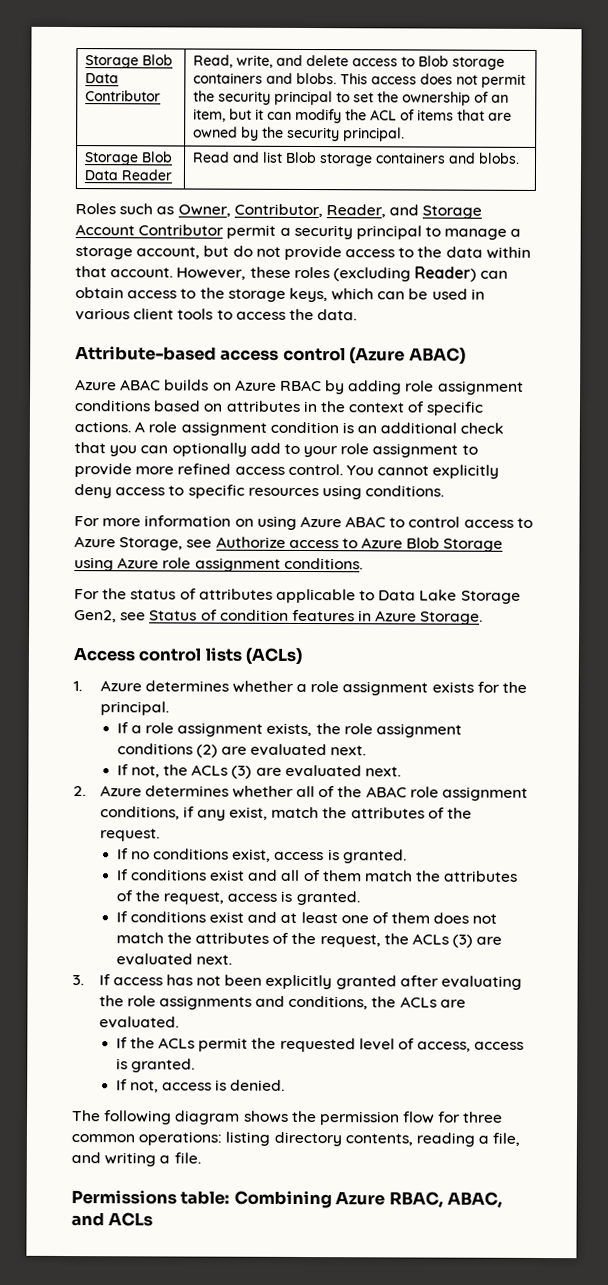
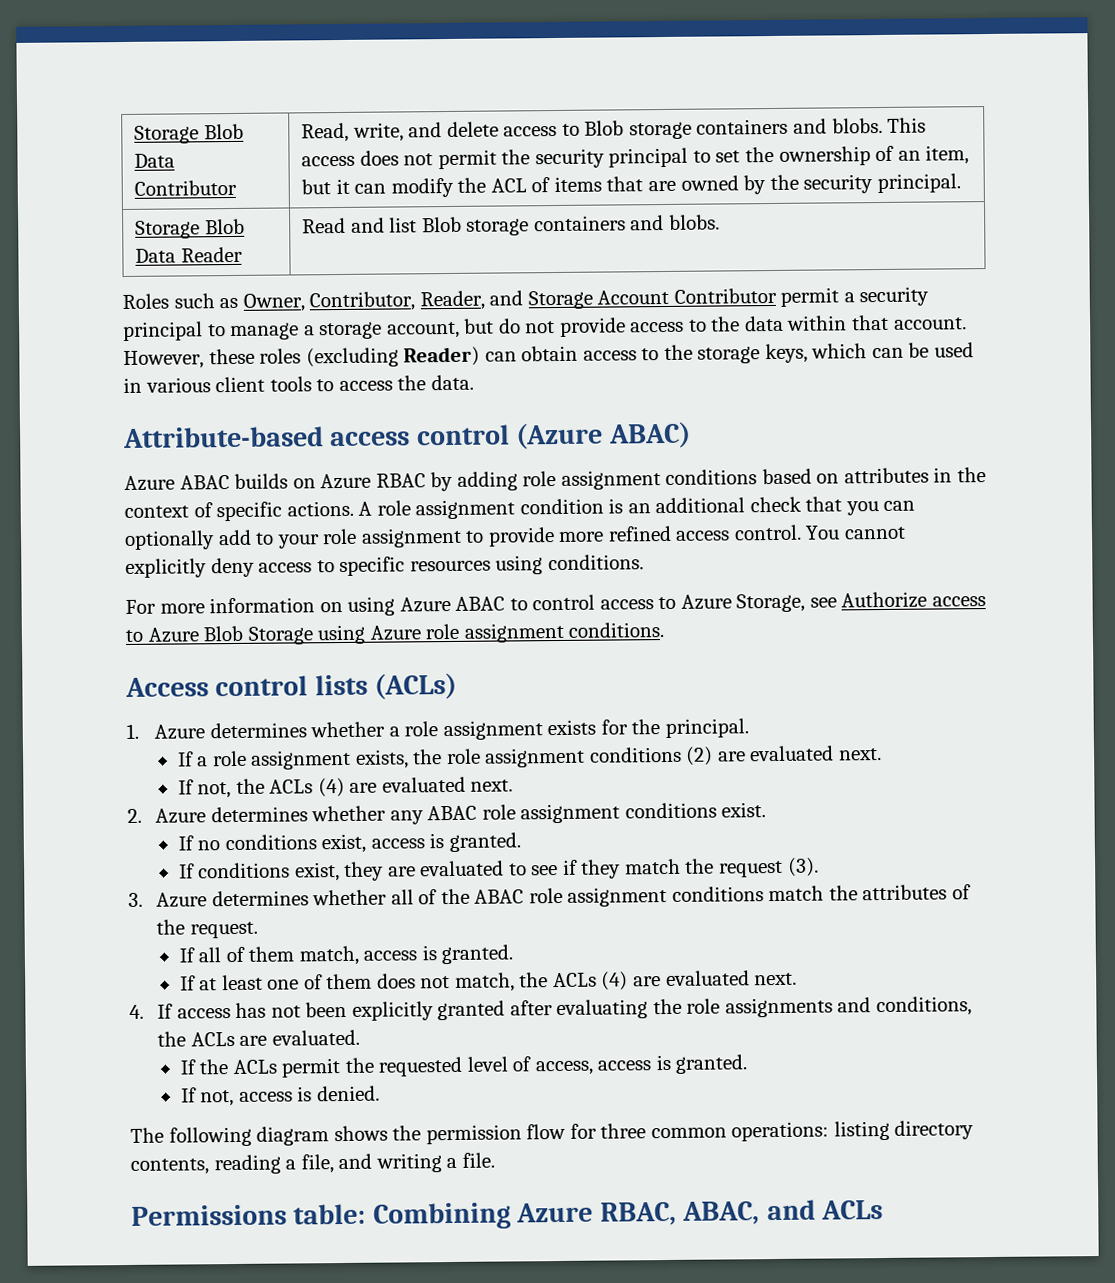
- For the status of attributes applicable to Data Lake Storage Gen2, see Status of condition features in Azure Storage.
- If not, the ACLs (3) are evaluated next.
+ If not, the ACLs (4) are evaluated next.
- 2. Azure determines whether all of the ABAC role assignment conditions, if any exist, match the attributes of the request.
+ 2. Azure determines whether any ABAC role assignment conditions exist.
+ If no conditions exist, access is granted.
+ If conditions exist, they are evaluated to see if they match the request (3).
+ 3. Azure determines whether all of the ABAC role assignment conditions match the attributes of the request.
- If no conditions exist, access is granted.
- If conditions exist and all of them match the attributes of the request, access is granted.
- If conditions exist and at least one of them does not match the attributes of the request, the ACLs (3) are evaluated next.
- 3. If access has not been explicitly granted after evaluating the role assignments and conditions, the ACLs are evaluated.
+ If all of them match, access is granted.
+ If at least one of them does not match, the ACLs (4) are evaluated next.
+ 4. If access has not been explicitly granted after evaluating the role assignments and conditions, the ACLs are evaluated.

